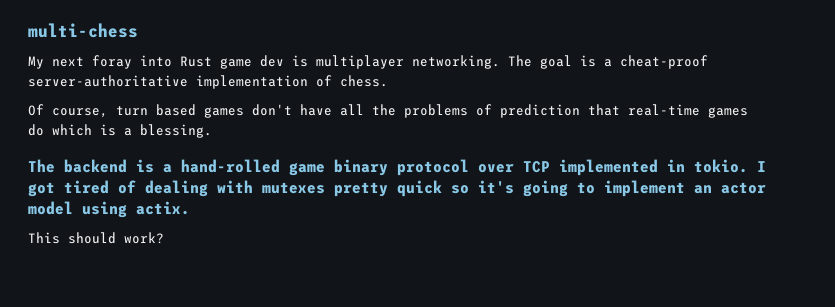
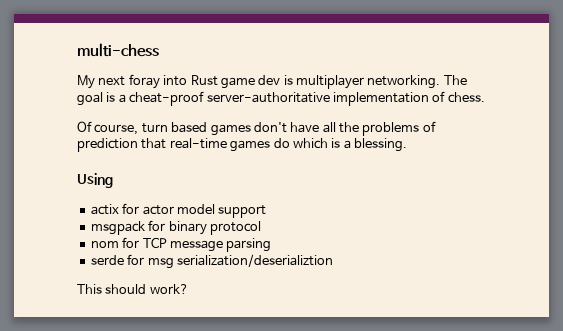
- The backend is a hand-rolled game binary protocol over TCP implemented in tokio. I got tired of dealing with mutexes pretty quick so it's going to implement an actor model using actix.
+ Using
+ actix for actor model support
+ msgpack for binary protocol
+ nom for TCP message parsing
+ serde for msg serialization/deserializtion

